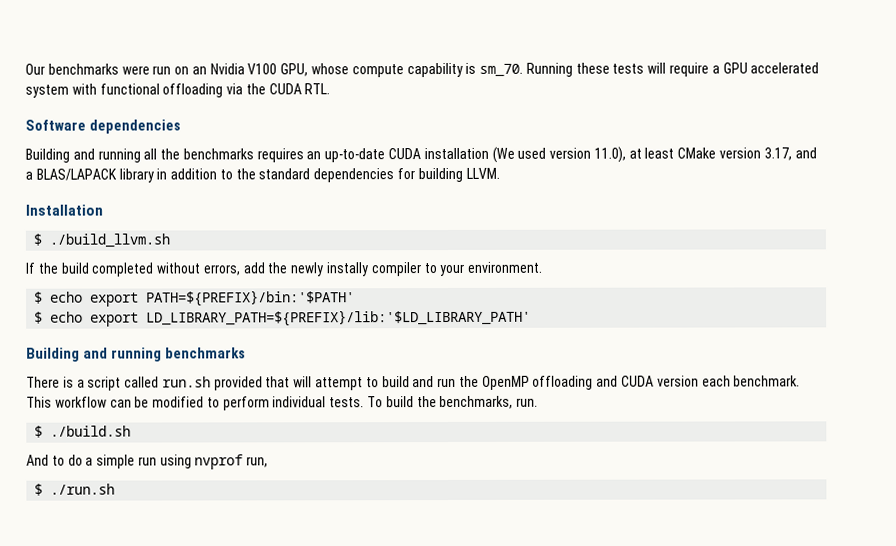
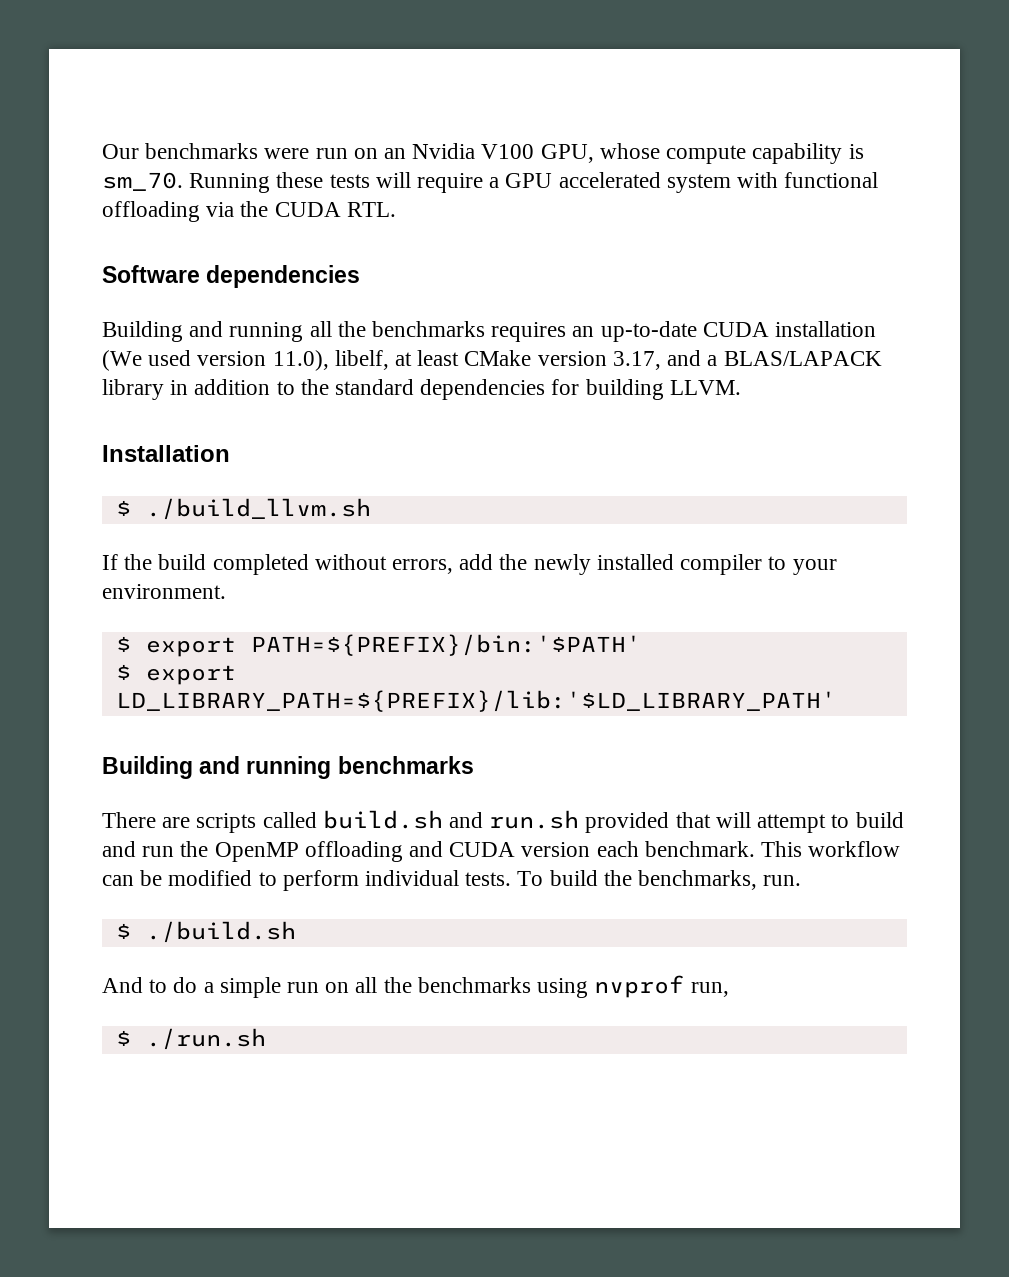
- Building and running all the benchmarks requires an up-to-date CUDA installation (We used version 11.0), at least CMake version 3.17, and a BLAS/LAPACK library in addition to the standard dependencies for building LLVM.
+ Building and running all the benchmarks requires an up-to-date CUDA installation (We used version 11.0), libelf, at least CMake version 3.17, and a BLAS/LAPACK library in addition to the standard dependencies for building LLVM.
- If the build completed without errors, add the newly instally compiler to your environment.
+ If the build completed without errors, add the newly installed compiler to your environment.
- $ echo export PATH=${PREFIX}/bin:'$PATH'
+ $ export PATH=${PREFIX}/bin:'$PATH'
- $ echo export LD_LIBRARY_PATH=${PREFIX}/lib:'$LD_LIBRARY_PATH'
+ $ export LD_LIBRARY_PATH=${PREFIX}/lib:'$LD_LIBRARY_PATH'
- There is a script called run.sh provided that will attempt to build and run the OpenMP offloading and CUDA version each benchmark.
+ There are scripts called build.sh and run.sh provided that will attempt to build and run the OpenMP offloading and CUDA version each benchmark.
- And to do a simple run using nvprof run,
+ And to do a simple run on all the benchmarks using nvprof run,

